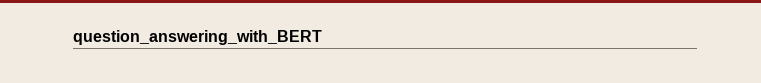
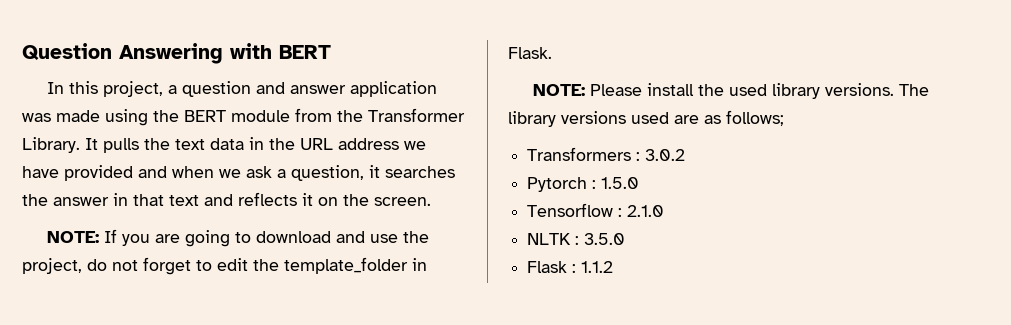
- question_answering_with_BERT
+ Question Answering with BERT
+ In this project, a question and answer application was made using the BERT module from the Transformer Library. It pulls the text data in the URL address we have provided and when we ask a question, it searches the answer in that text and reflects it on the screen.
+ NOTE: If you are going to download and use the project, do not forget to edit the template_folder in Flask.
+ NOTE: Please install the used library versions. The library versions used are as follows;
+ Transformers : 3.0.2
+ Pytorch : 1.5.0
+ Tensorflow : 2.1.0
+ NLTK : 3.5.0
+ Flask : 1.1.2

